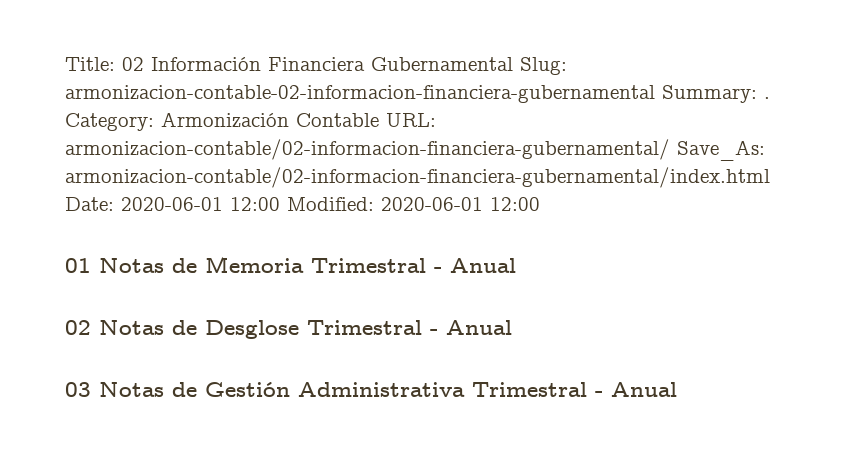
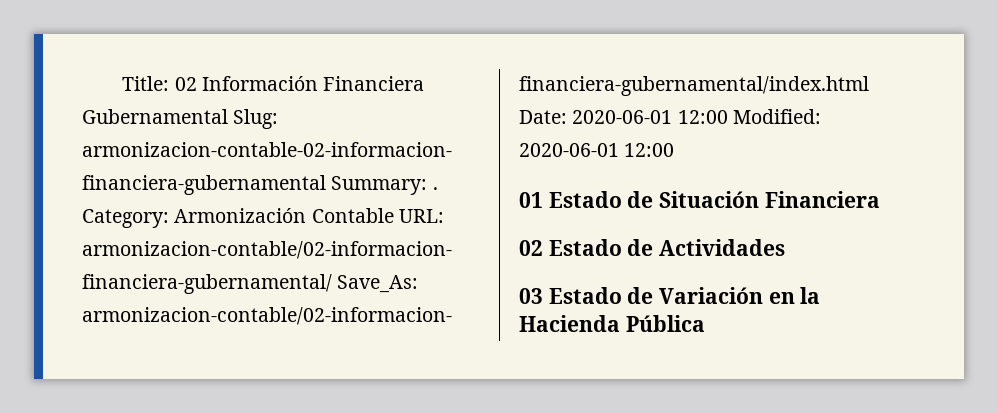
- 01 Notas de Memoria Trimestral - Anual
- 02 Notas de Desglose Trimestral - Anual
- 03 Notas de Gestión Administrativa Trimestral - Anual
+ 01 Estado de Situación Financiera
+ 02 Estado de Actividades
+ 03 Estado de Variación en la Hacienda Pública

